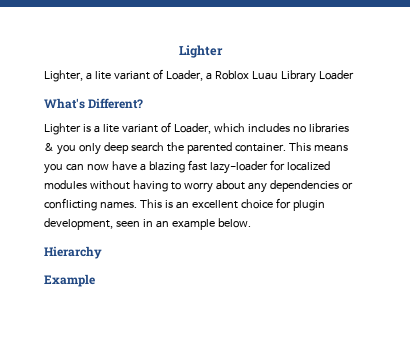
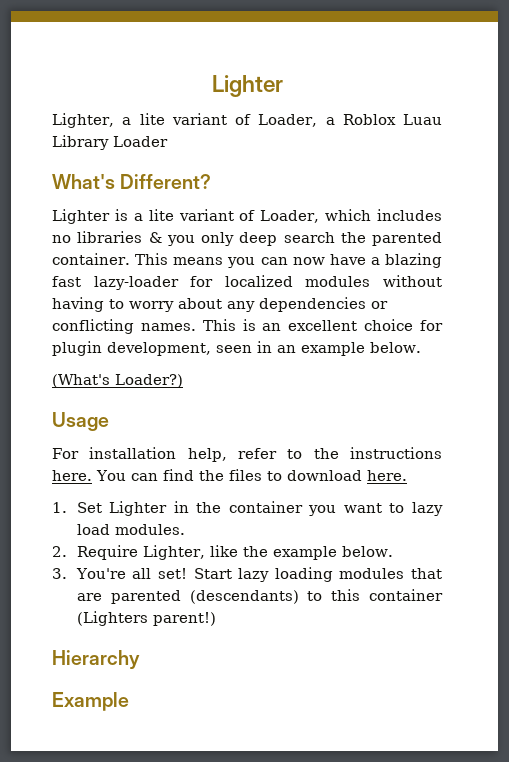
+ (What's Loader?)
+ Usage
+ For installation help, refer to the instructions here. You can find the files to download here.
+ 1. Set Lighter in the container you want to lazy load modules.
+ 2. Require Lighter, like the example below.
+ 3. You're all set! Start lazy loading modules that are parented (descendants) to this container (Lighters parent!)

